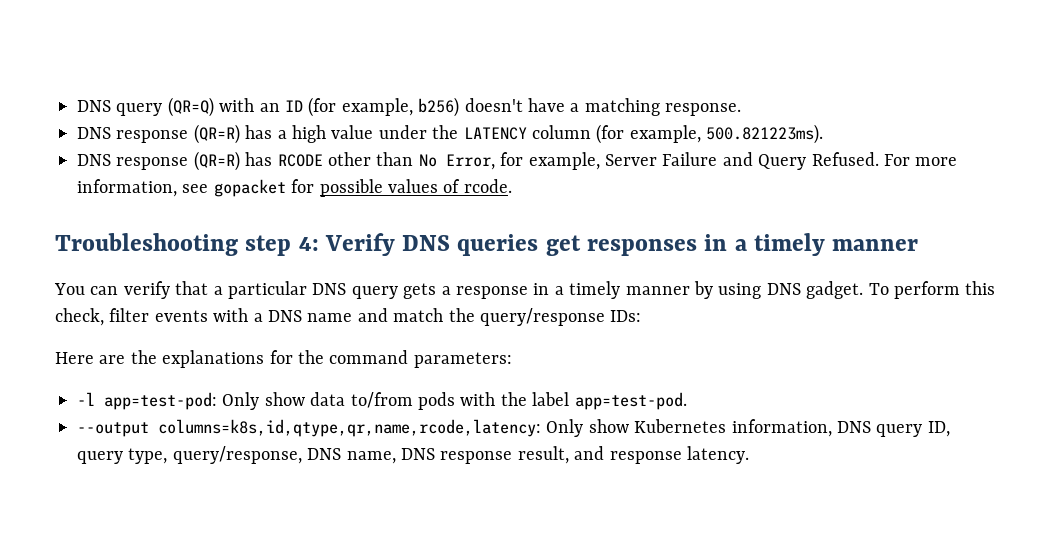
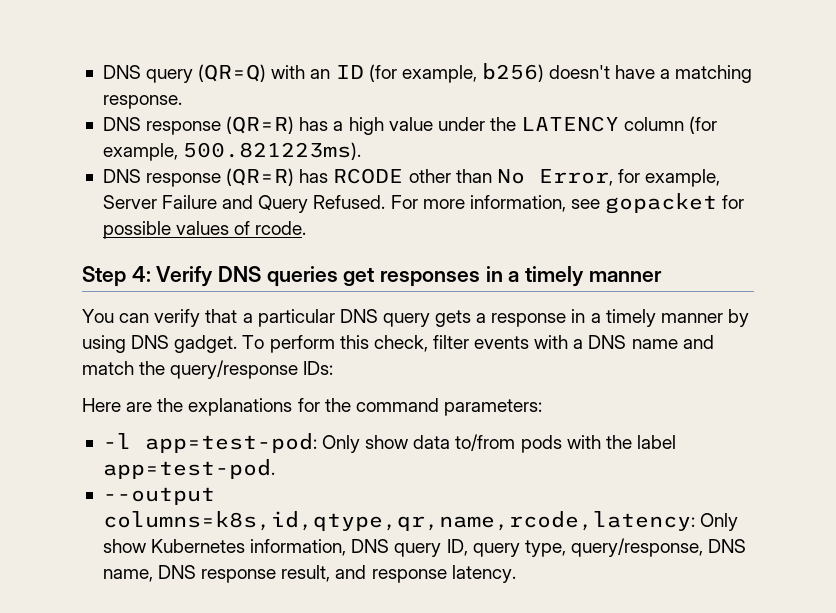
- Troubleshooting step 4: Verify DNS queries get responses in a timely manner
+ Step 4: Verify DNS queries get responses in a timely manner

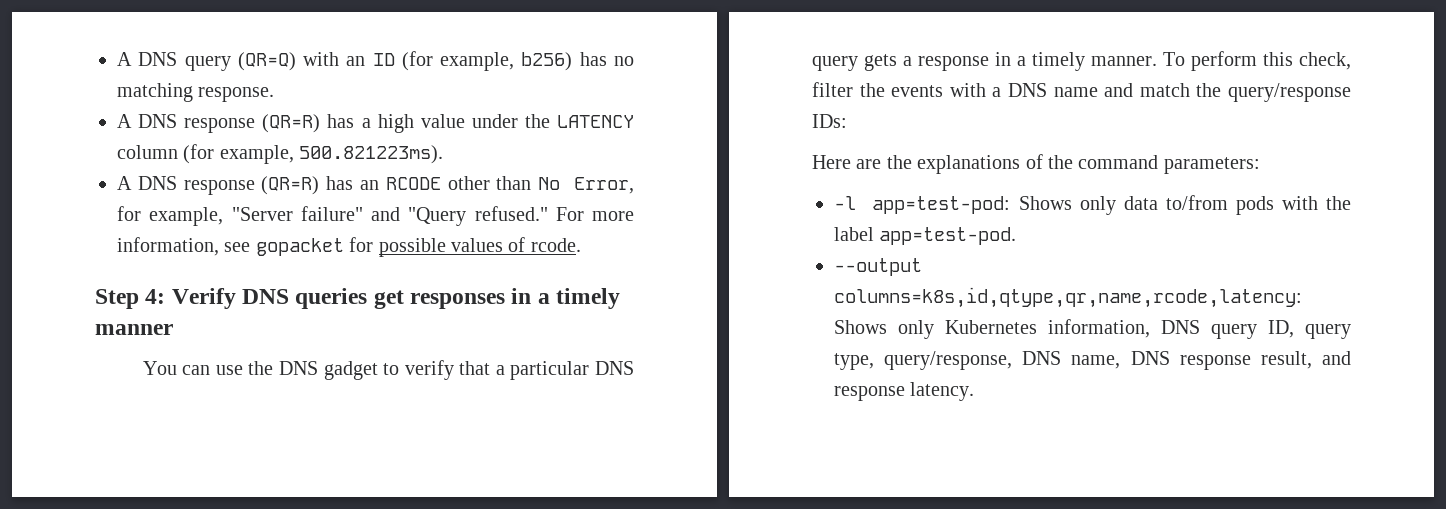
- DNS query (QR=Q) with an ID (for example, b256) doesn't have a matching response.
+ A DNS query (QR=Q) with an ID (for example, b256) has no matching response.
- DNS response (QR=R) has a high value under the LATENCY column (for example, 500.821223ms).
+ A DNS response (QR=R) has a high value under the LATENCY column (for example, 500.821223ms).
- DNS response (QR=R) has RCODE other than No Error, for example, Server Failure and Query Refused.
+ A DNS response (QR=R) has an RCODE other than No Error, for example, "Server failure" and "Query refused."
- You can verify that a particular DNS query gets a response in a timely manner by using DNS gadget.
+ You can use the DNS gadget to verify that a particular DNS query gets a response in a timely manner.
- To perform this check, filter events with a DNS name and match the query/response IDs:
+ To perform this check, filter the events with a DNS name and match the query/response IDs:
- Here are the explanations for the command parameters:
+ Here are the explanations of the command parameters:
- -l app=test-pod: Only show data to/from pods with the label app=test-pod.
+ -l app=test-pod: Shows only data to/from pods with the label app=test-pod.
- --output columns=k8s,id,qtype,qr,name,rcode,latency: Only show Kubernetes information, DNS query ID, query type, query/response, DNS name, DNS response result, and response latency.
+ --output columns=k8s,id,qtype,qr,name,rcode,latency: Shows only Kubernetes information, DNS query ID, query type, query/response, DNS name, DNS response result, and response latency.

